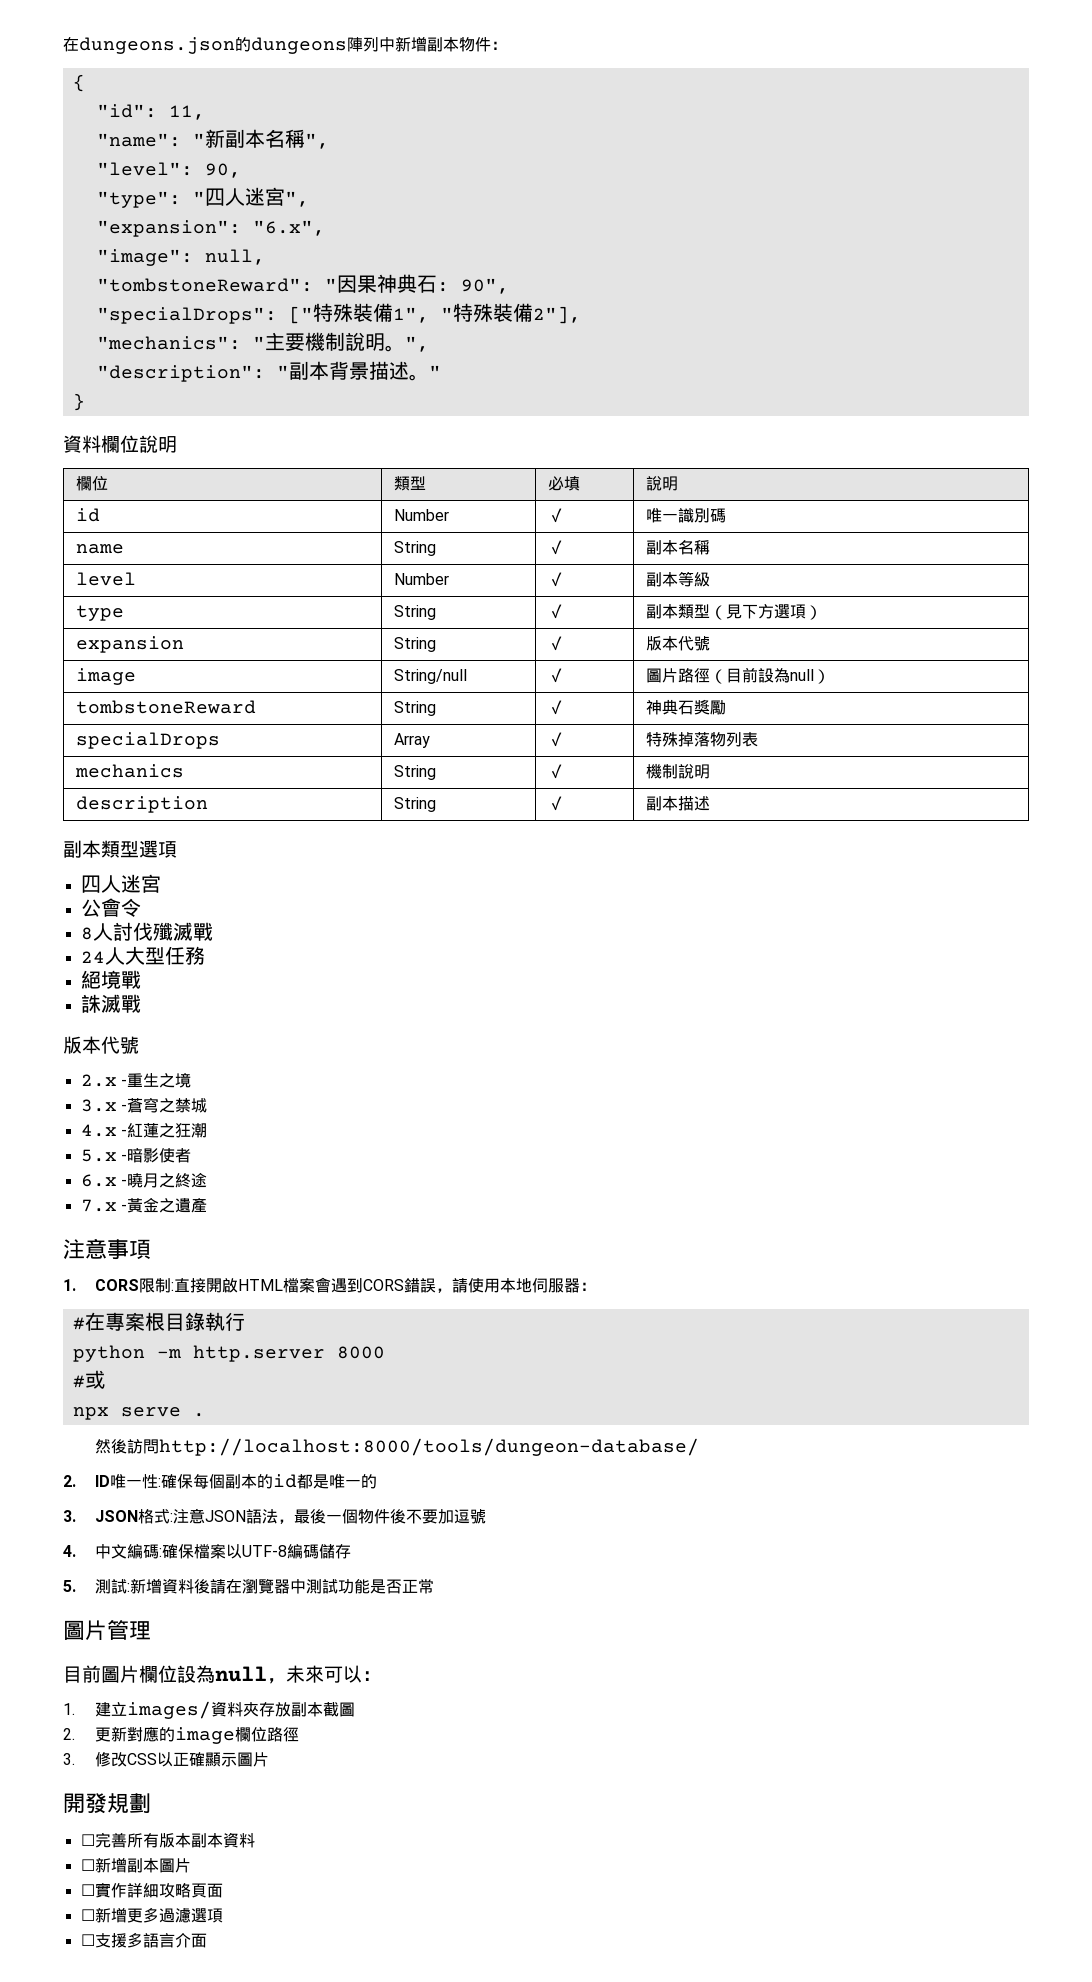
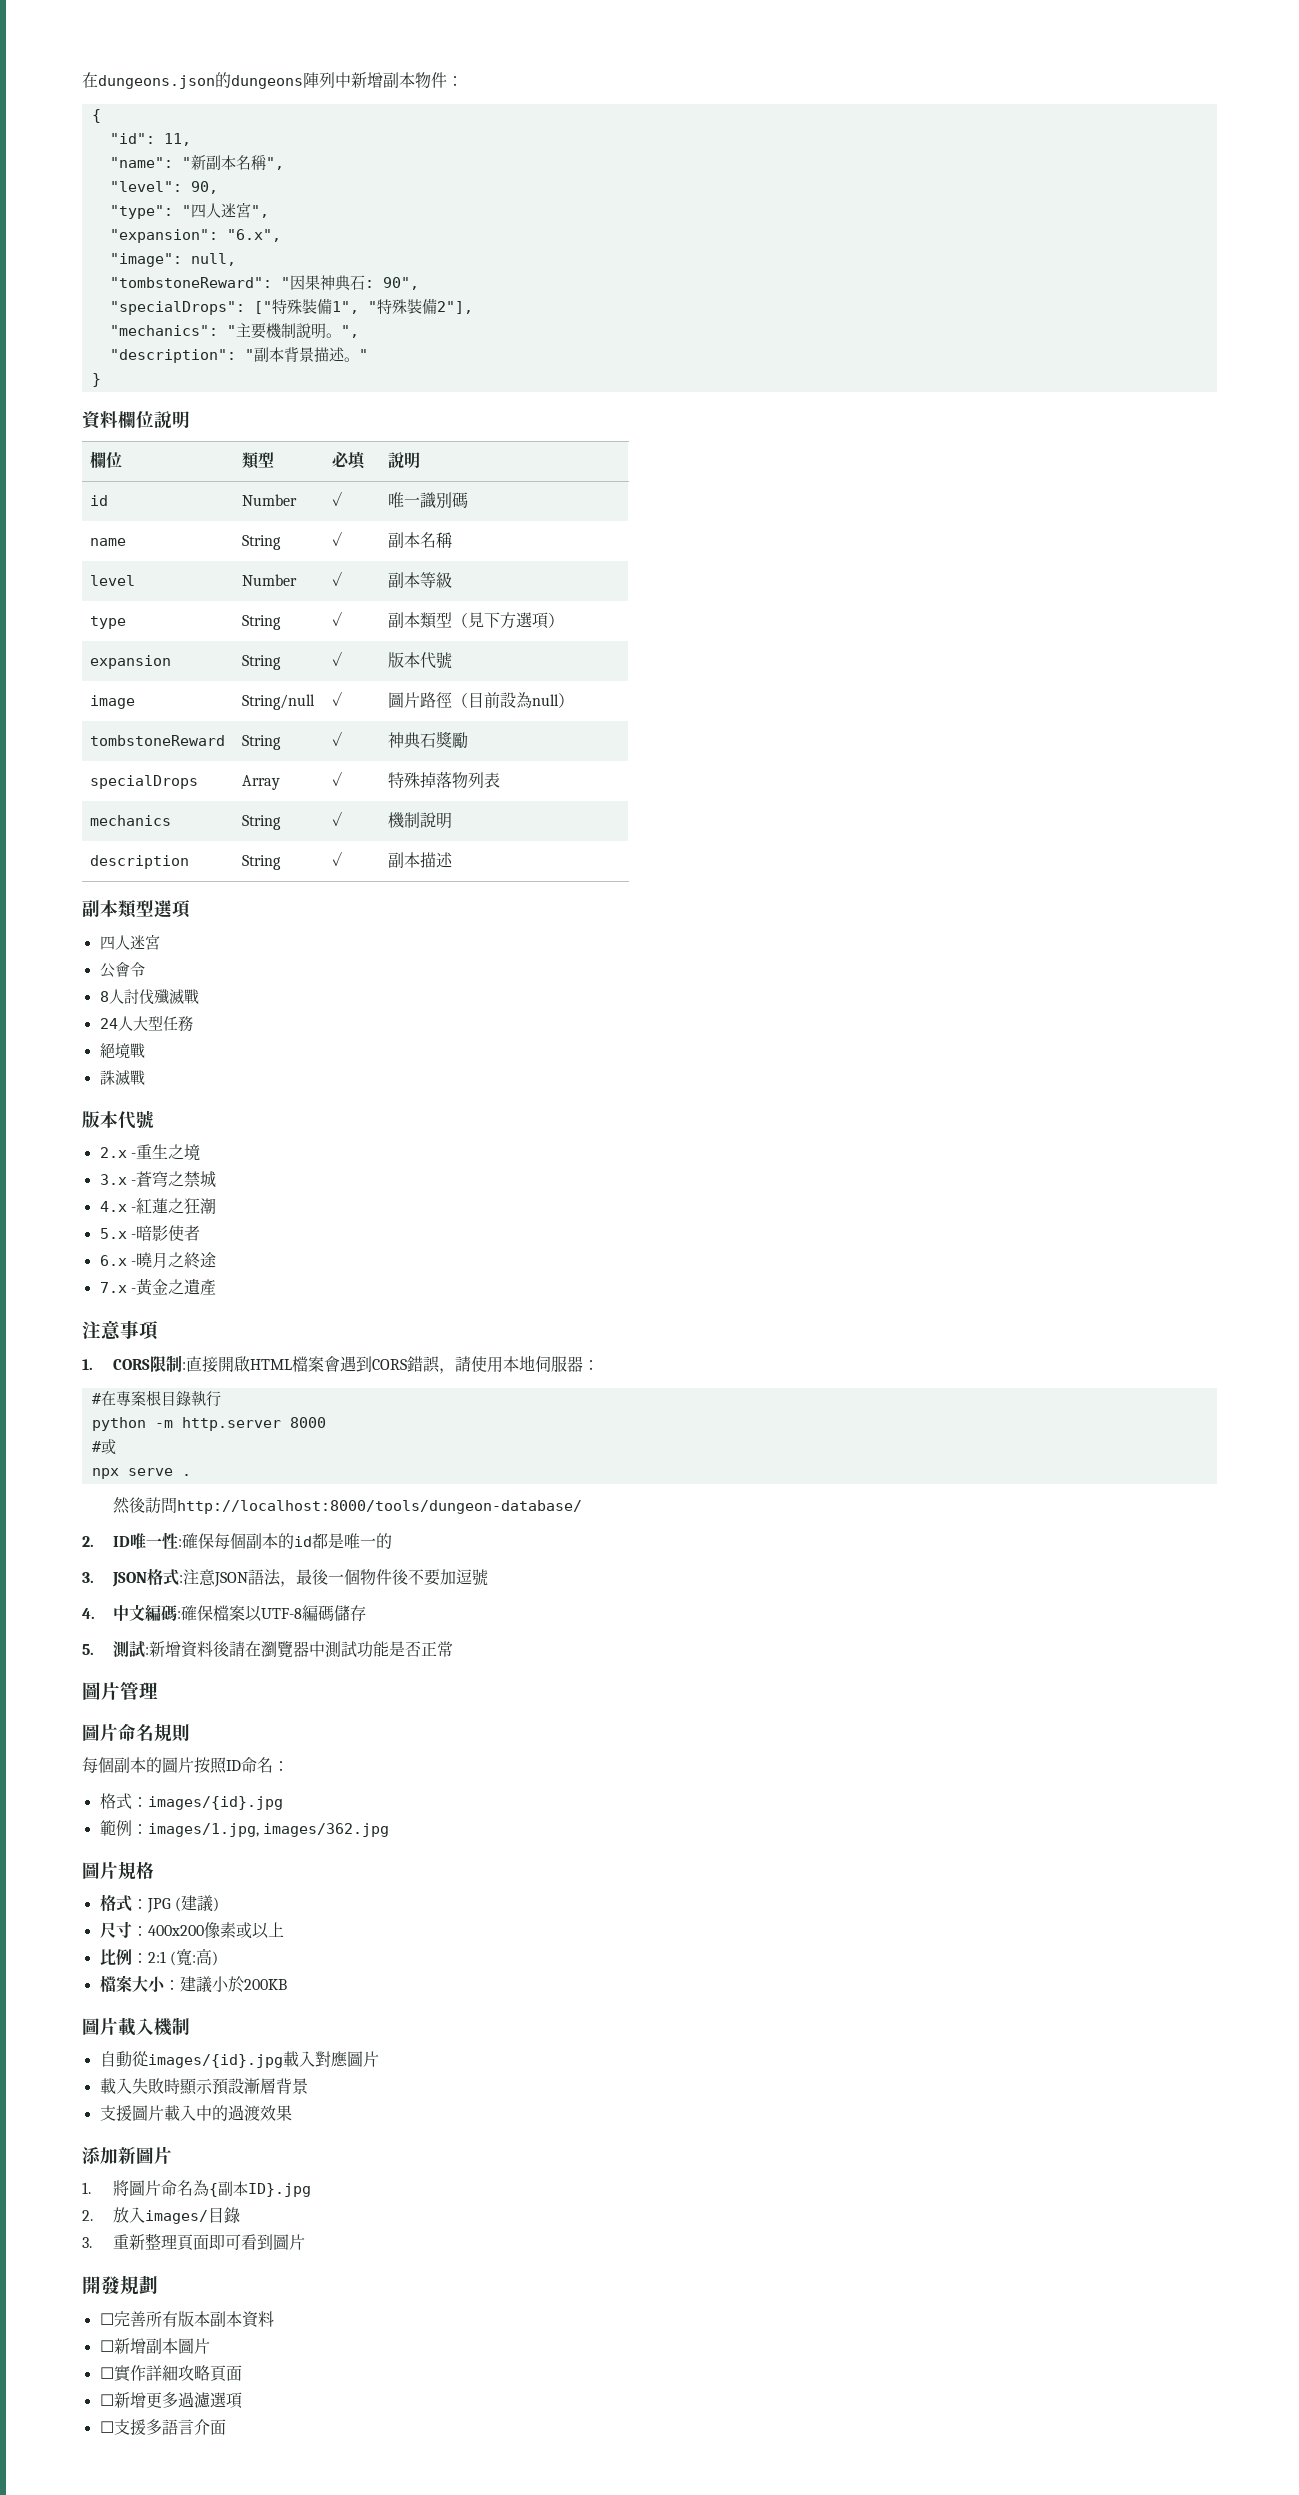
- 目前圖片欄位設為null，未來可以：
- 1.建立images/資料夾存放副本截圖
- 2.更新對應的image欄位路徑
- 3.修改CSS以正確顯示圖片
+ 圖片命名規則
+ 每個副本的圖片按照ID命名：
+ 格式：images/{id}.jpg
+ 範例：images/1.jpg, images/362.jpg
+ 圖片規格
+ 格式：JPG (建議)
+ 尺寸：400x200像素或以上
+ 比例：2:1 (寬:高)
+ 檔案大小：建議小於200KB
+ 圖片載入機制
+ 自動從images/{id}.jpg載入對應圖片
+ 載入失敗時顯示預設漸層背景
+ 支援圖片載入中的過渡效果
+ 添加新圖片
+ 1.將圖片命名為{副本ID}.jpg
+ 2.放入images/目錄
+ 3.重新整理頁面即可看到圖片

